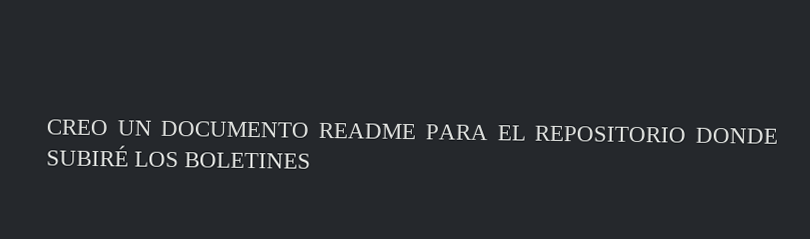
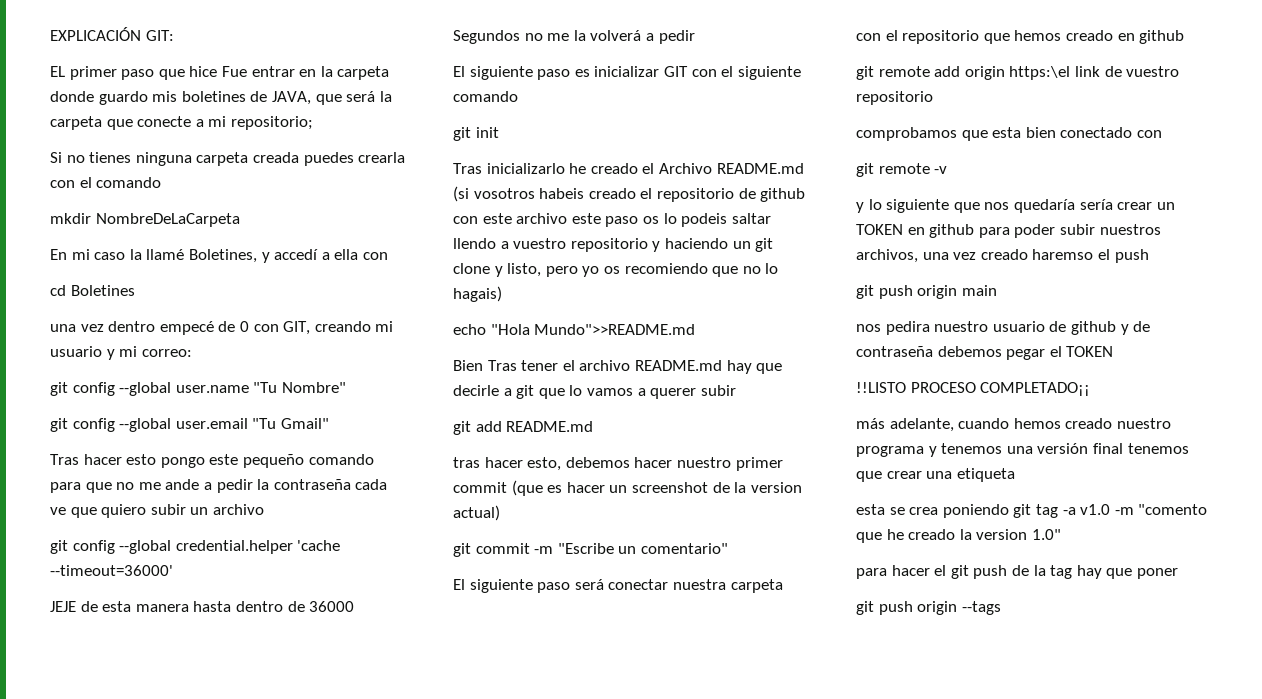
- CREO UN DOCUMENTO README PARA EL REPOSITORIO DONDE SUBIRÉ LOS BOLETINES
+ EXPLICACIÓN GIT:
+ EL primer paso que hice Fue entrar en la carpeta donde guardo mis boletines de JAVA, que será la carpeta que conecte a mi repositorio;
+ Si no tienes ninguna carpeta creada puedes crearla con el comando
+ mkdir NombreDeLaCarpeta
+ En mi caso la llamé Boletines, y accedí a ella con
+ cd Boletines
+ una vez dentro empecé de 0 con GIT, creando mi usuario y mi correo:
+ git config --global user.name "Tu Nombre"
+ git config --global user.email "Tu Gmail"
+ Tras hacer esto pongo este pequeño comando para que no me ande a pedir la contraseña cada ve que quiero subir un archivo
+ git config --global credential.helper 'cache --timeout=36000'
+ JEJE de esta manera hasta dentro de 36000 Segundos no me la volverá a pedir
+ El siguiente paso es inicializar GIT con el siguiente comando
+ git init
+ Tras inicializarlo he creado el Archivo README.md (si vosotros habeis creado el repositorio de github con este archivo este paso os lo podeis saltar llendo a vuestro repositorio y haciendo un git clone y listo, pero yo os recomiendo que no lo hagais)
+ echo "Hola Mundo">>README.md
+ Bien Tras tener el archivo README.md hay que decirle a git que lo vamos a querer subir
+ git add README.md
+ tras hacer esto, debemos hacer nuestro primer commit (que es hacer un screenshot de la version actual)
+ git commit -m "Escribe un comentario"
+ El siguiente paso será conectar nuestra carpeta con el repositorio que hemos creado en github
+ git remote add origin https:\el link de vuestro repositorio
+ comprobamos que esta bien conectado con
+ git remote -v
+ y lo siguiente que nos quedaría sería crear un TOKEN en github para poder subir nuestros archivos, una vez creado haremso el push
+ git push origin main
+ nos pedira nuestro usuario de github y de contraseña debemos pegar el TOKEN
+ !!LISTO PROCESO COMPLETADO¡¡
+ más adelante, cuando hemos creado nuestro programa y tenemos una versión final tenemos que crear una etiqueta
+ esta se crea poniendo git tag -a v1.0 -m "comento que he creado la version 1.0"
+ para hacer el git push de la tag hay que poner
+ git push origin --tags

